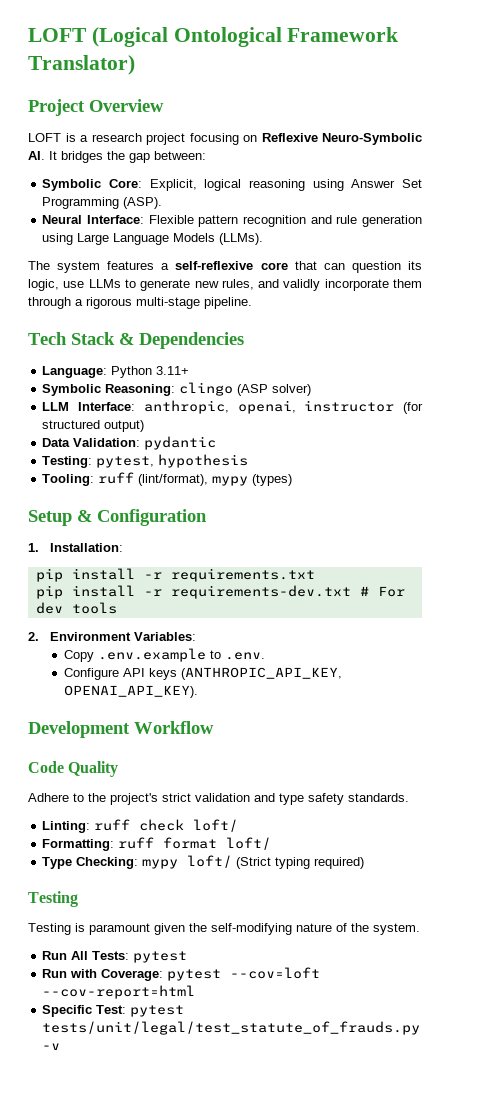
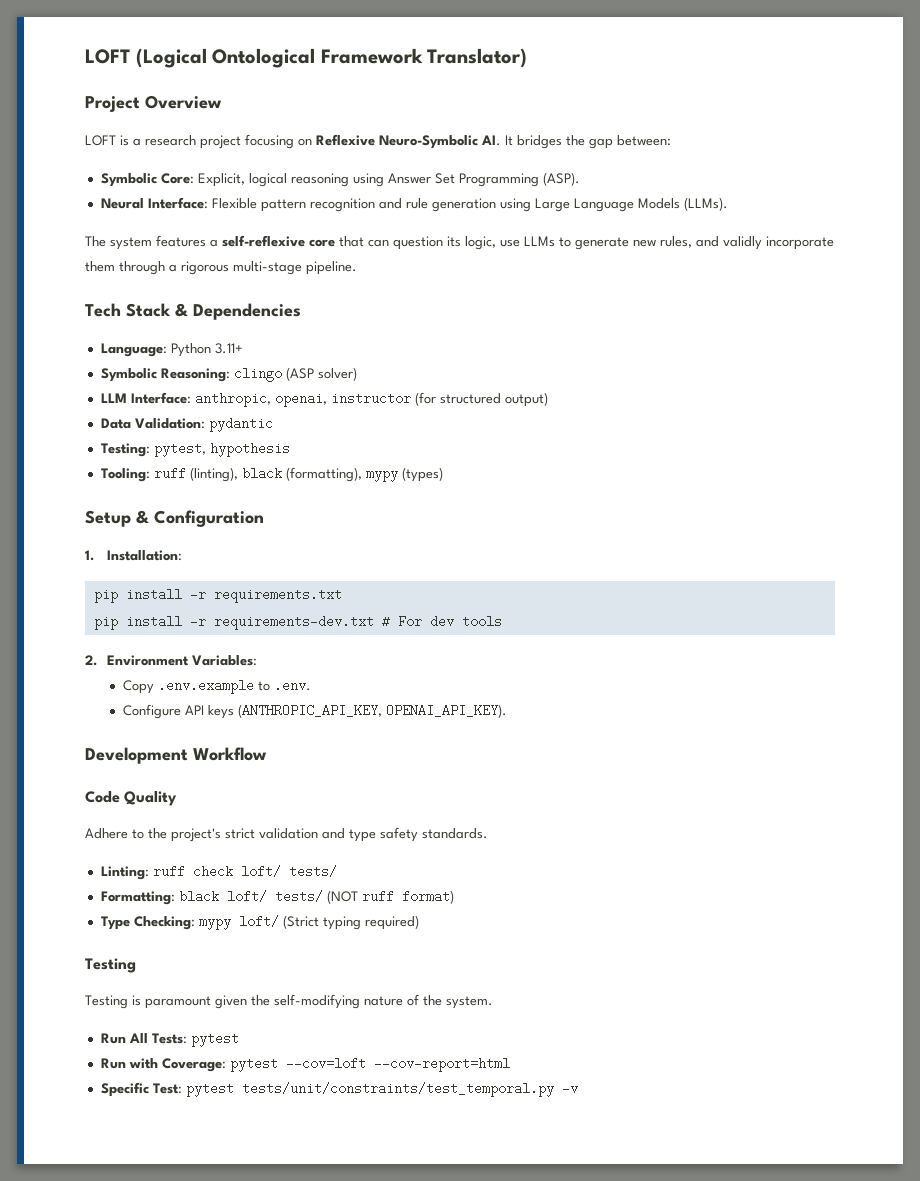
- Tooling: ruff (lint/format), mypy (types)
+ Tooling: ruff (linting), black (formatting), mypy (types)
- Linting: ruff check loft/
+ Linting: ruff check loft/ tests/
- Formatting: ruff format loft/
+ Formatting: black loft/ tests/ (NOT ruff format)
- Specific Test: pytest tests/unit/legal/test_statute_of_frauds.py -v
+ Specific Test: pytest tests/unit/constraints/test_temporal.py -v

